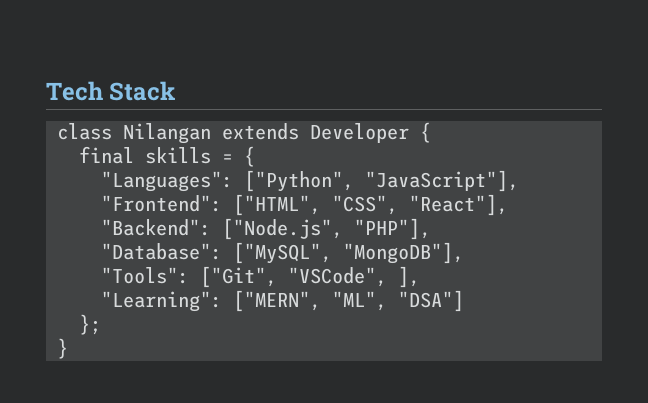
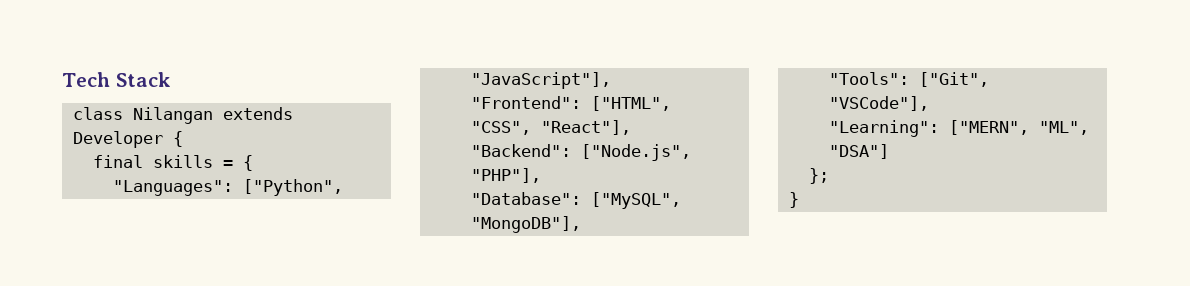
- "Tools": ["Git", "VSCode", ],
+ "Tools": ["Git", "VSCode"],

